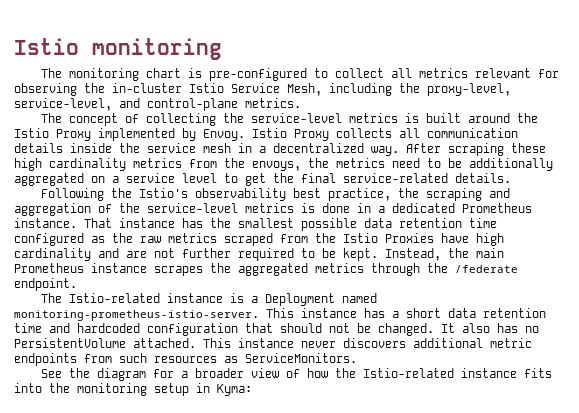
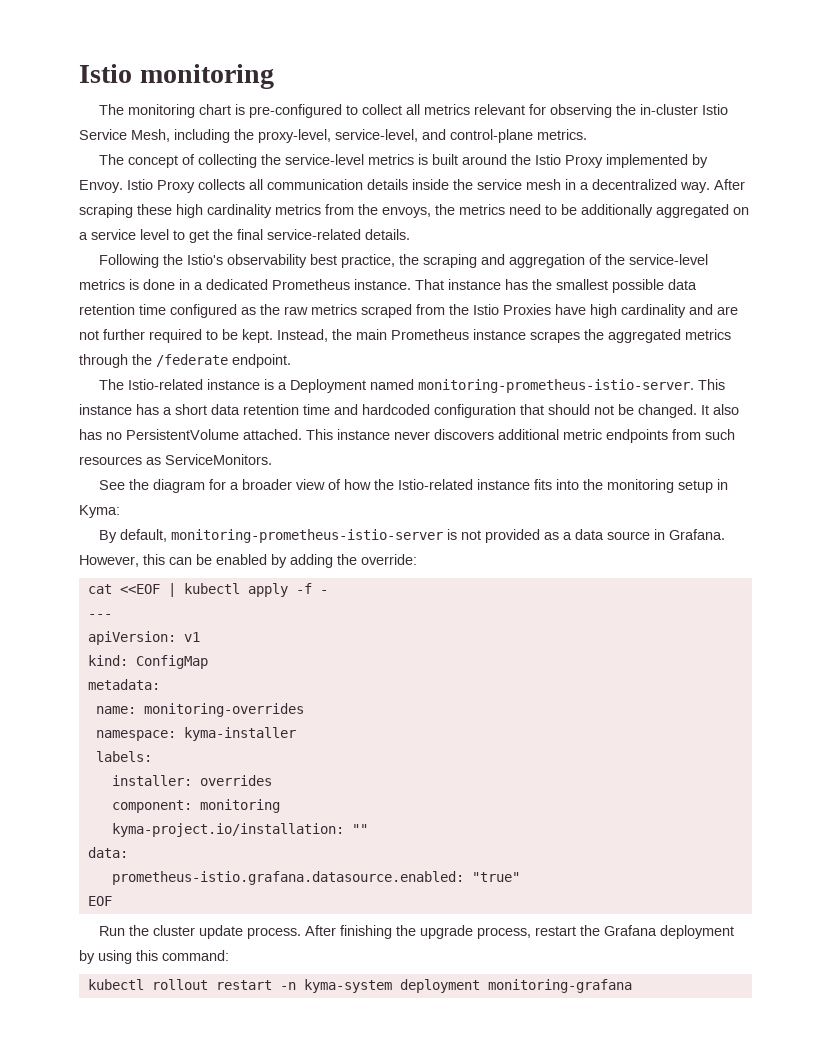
+ By default, monitoring-prometheus-istio-server is not provided as a data source in Grafana. However, this can be enabled by adding the override:
+ cat <<EOF | kubectl apply -f -
+ ---
+ apiVersion: v1
+ kind: ConfigMap
+ metadata:
+ name: monitoring-overrides
+ namespace: kyma-installer
+ labels:
+ installer: overrides
+ component: monitoring
+ kyma-project.io/installation: ""
+ data:
+ prometheus-istio.grafana.datasource.enabled: "true"
+ EOF
+ Run the cluster update process. After finishing the upgrade process, restart the Grafana deployment by using this command:
+ kubectl rollout restart -n kyma-system deployment monitoring-grafana

